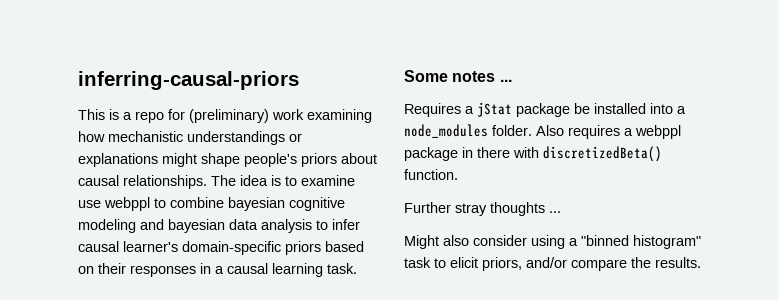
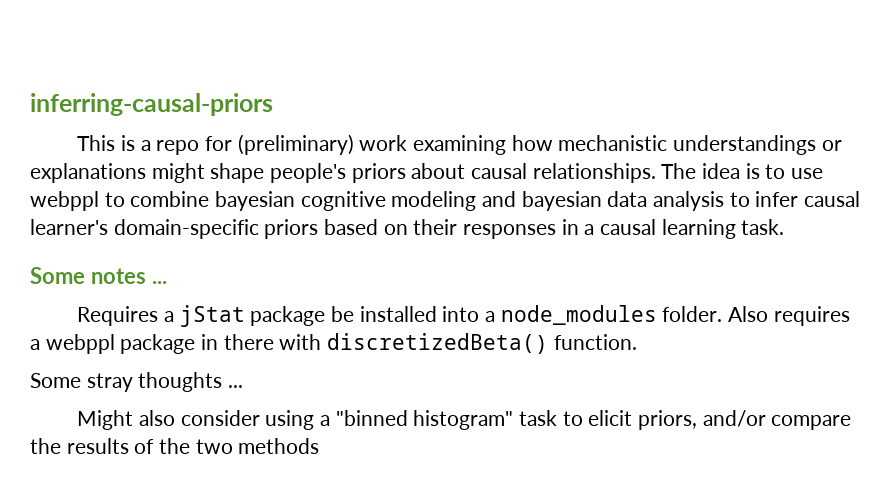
- The idea is to examine use webppl to combine bayesian cognitive modeling and bayesian data analysis to infer causal learner's domain-specific priors based on their responses in a causal learning task.
+ The idea is to use webppl to combine bayesian cognitive modeling and bayesian data analysis to infer causal learner's domain-specific priors based on their responses in a causal learning task.
- Further stray thoughts ...
+ Some stray thoughts ...
- Might also consider using a "binned histogram" task to elicit priors, and/or compare the results.
+ Might also consider using a "binned histogram" task to elicit priors, and/or compare the results of the two methods

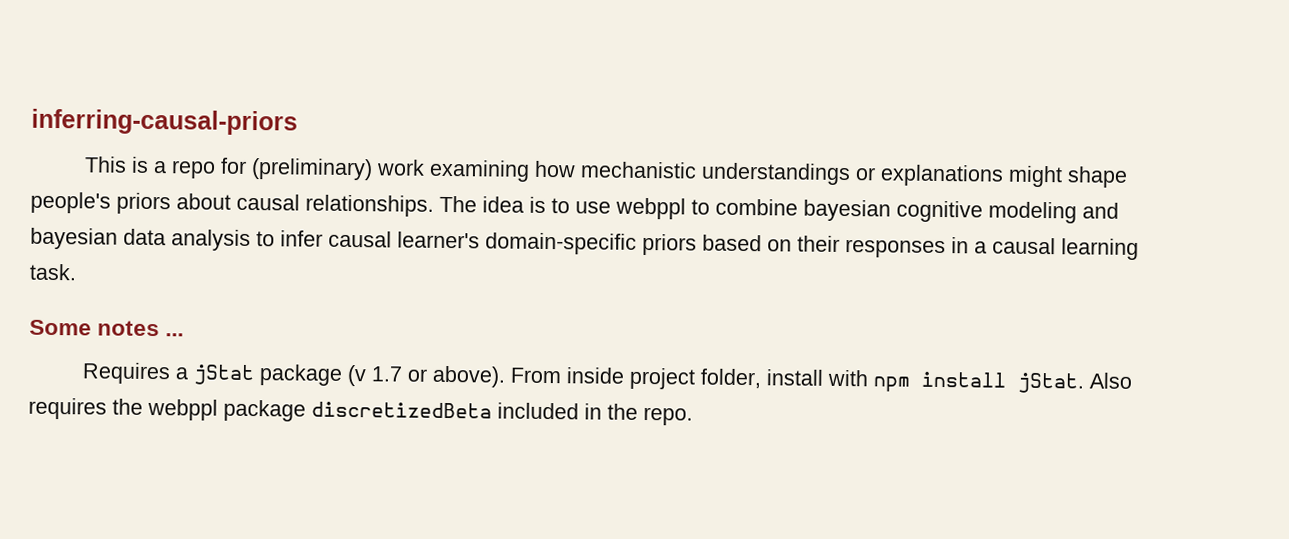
- Requires a jStat package be installed into a node_modules folder.
+ Requires a jStat package (v 1.7 or above). From inside project folder, install with npm install jStat.
- Also requires a webppl package in there with discretizedBeta() function.
- Some stray thoughts ...
- Might also consider using a "binned histogram" task to elicit priors, and/or compare the results of the two methods
+ Also requires the webppl package discretizedBeta included in the repo.

